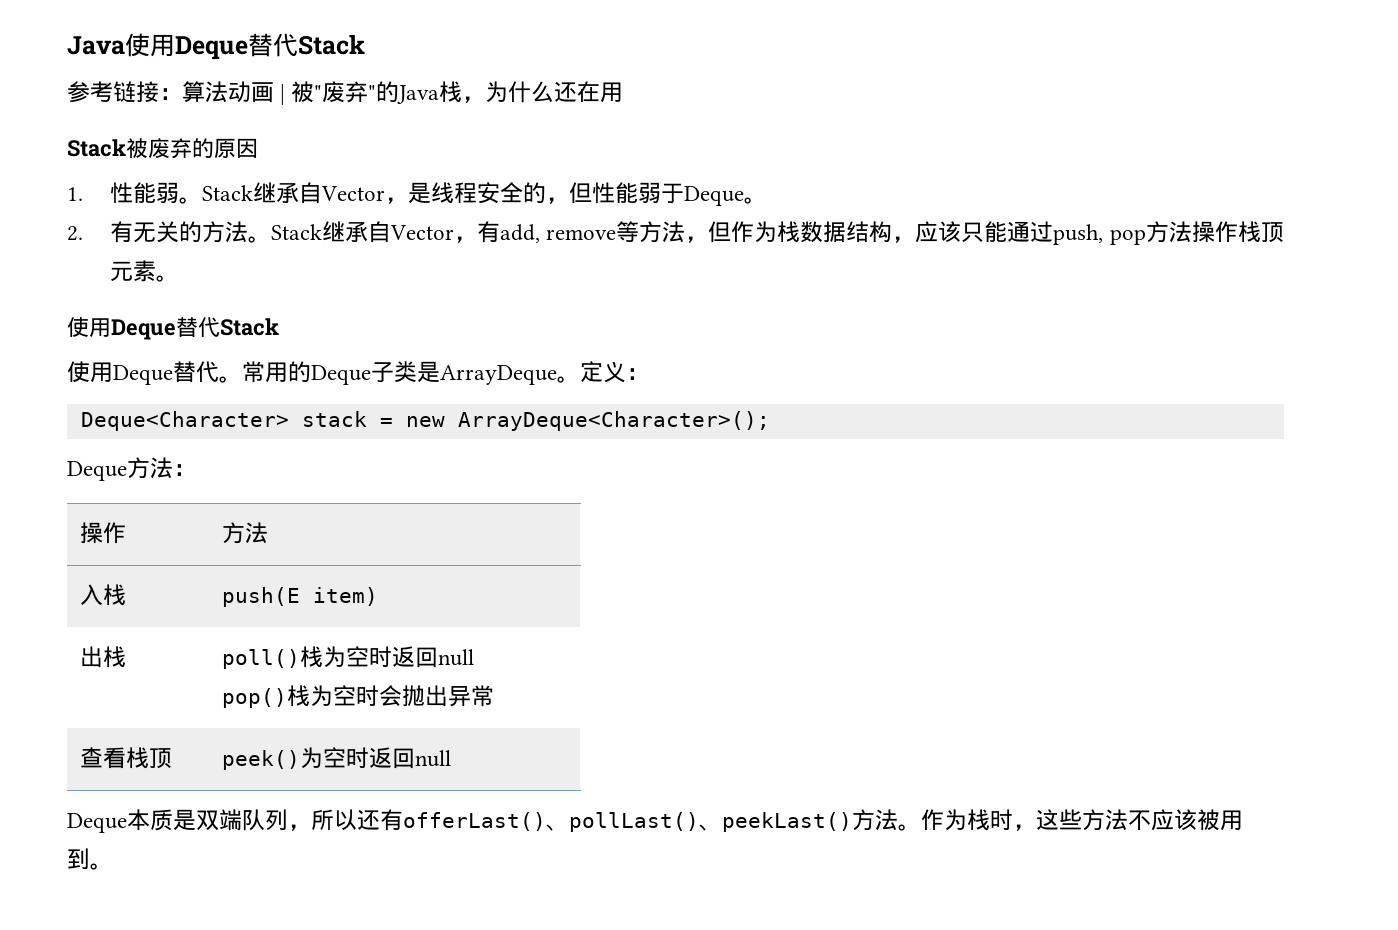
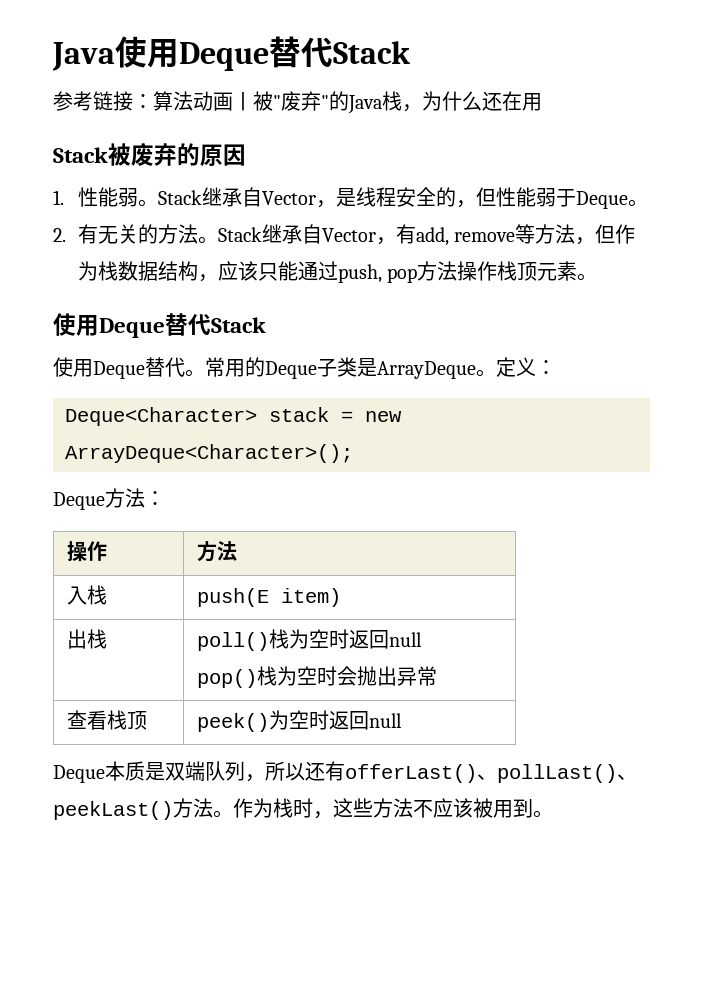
- 参考链接：算法动画 | 被"废弃"的Java栈，为什么还在用
+ 参考链接：算法动画丨被"废弃"的Java栈，为什么还在用

